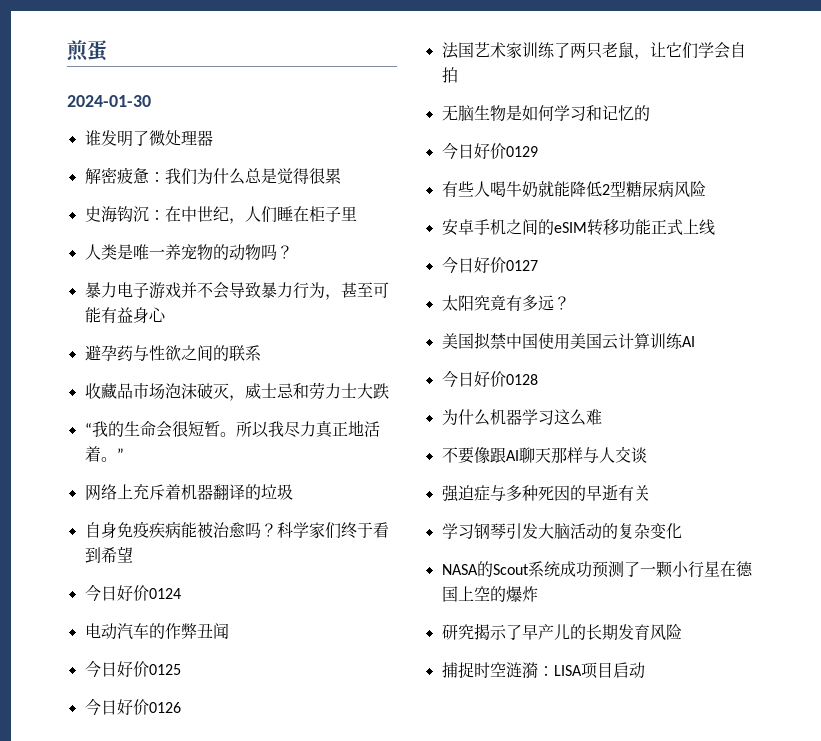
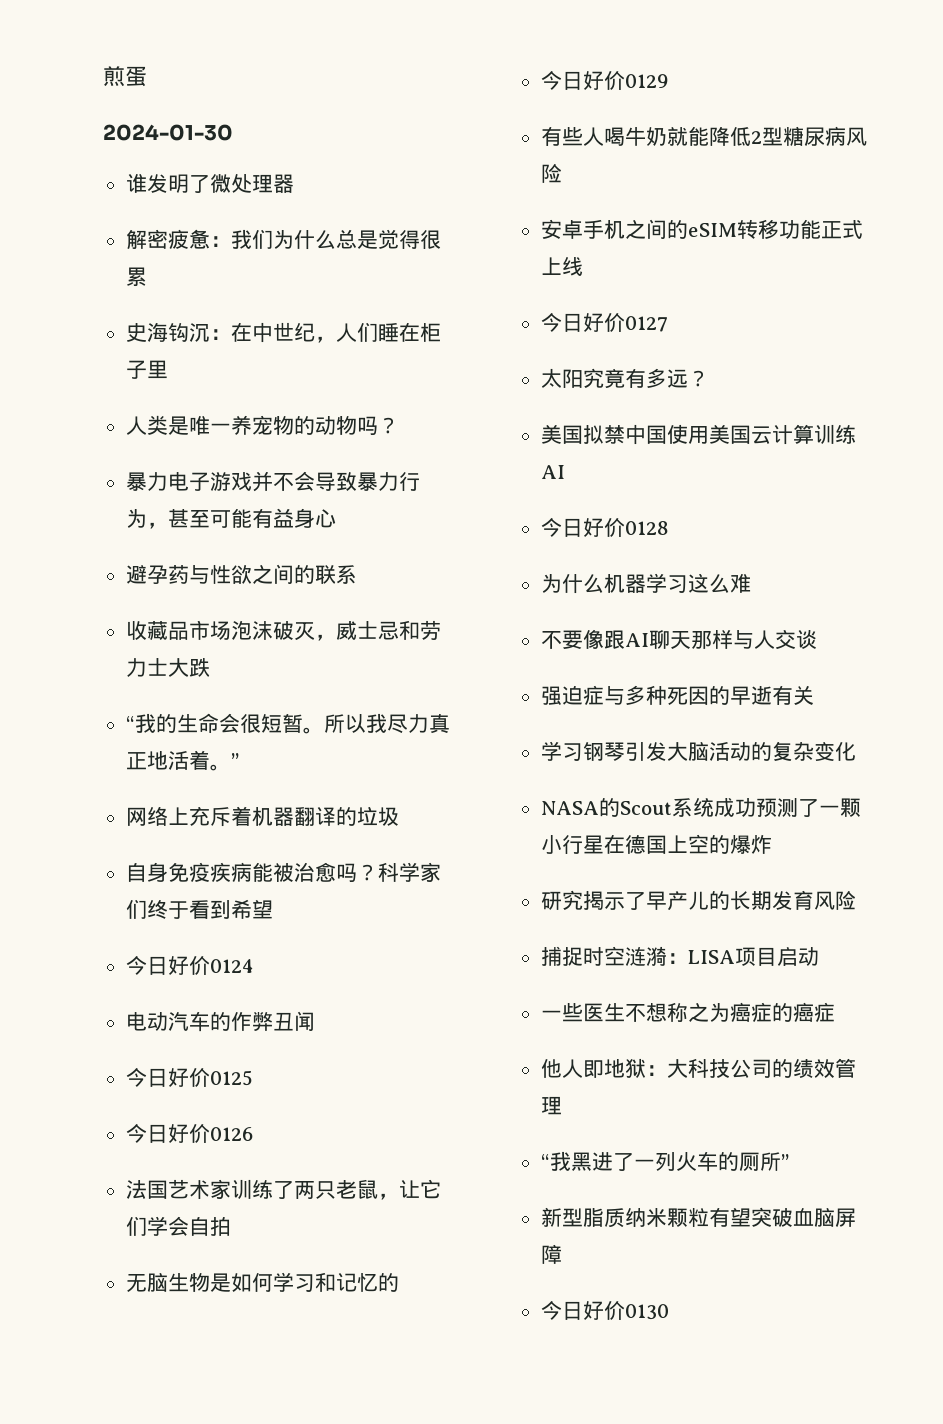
+ 一些医生不想称之为癌症的癌症
+ 他人即地狱：大科技公司的绩效管理
+ “我黑进了一列火车的厕所”
+ 新型脂质纳米颗粒有望突破血脑屏障
+ 今日好价0130

